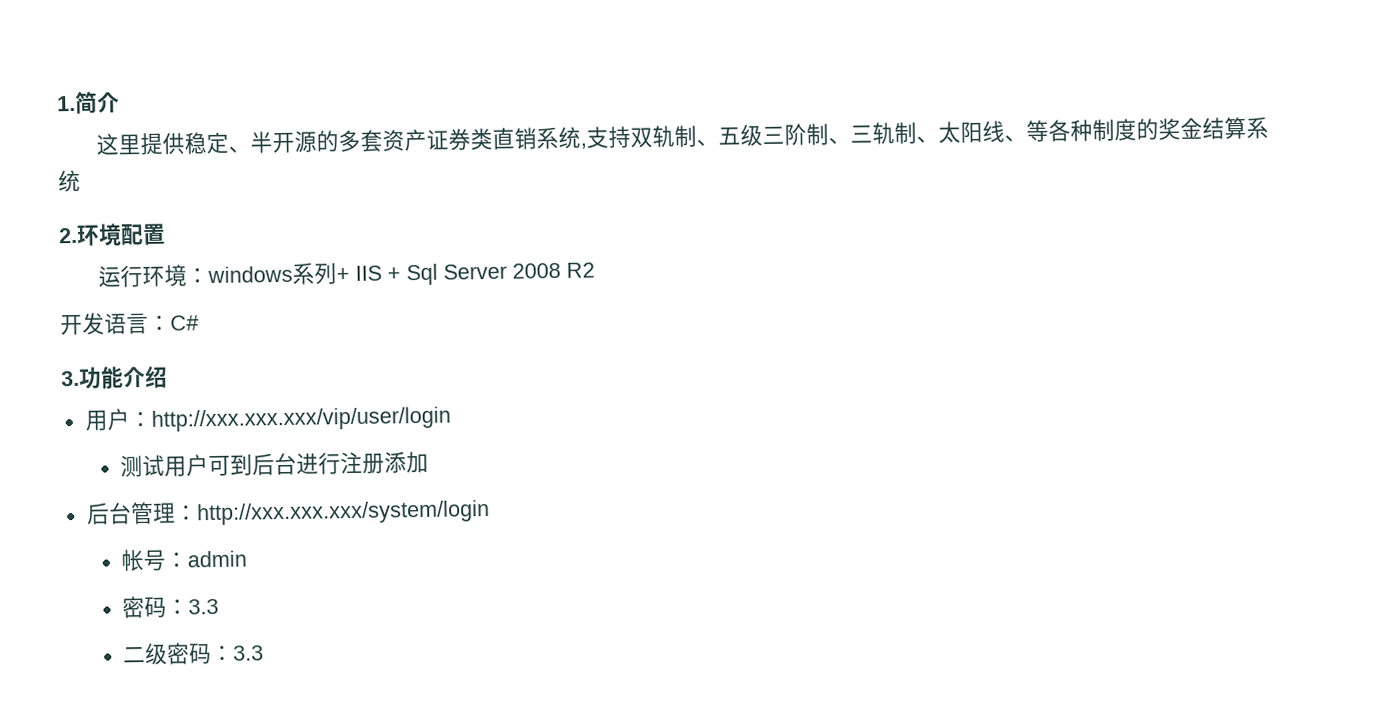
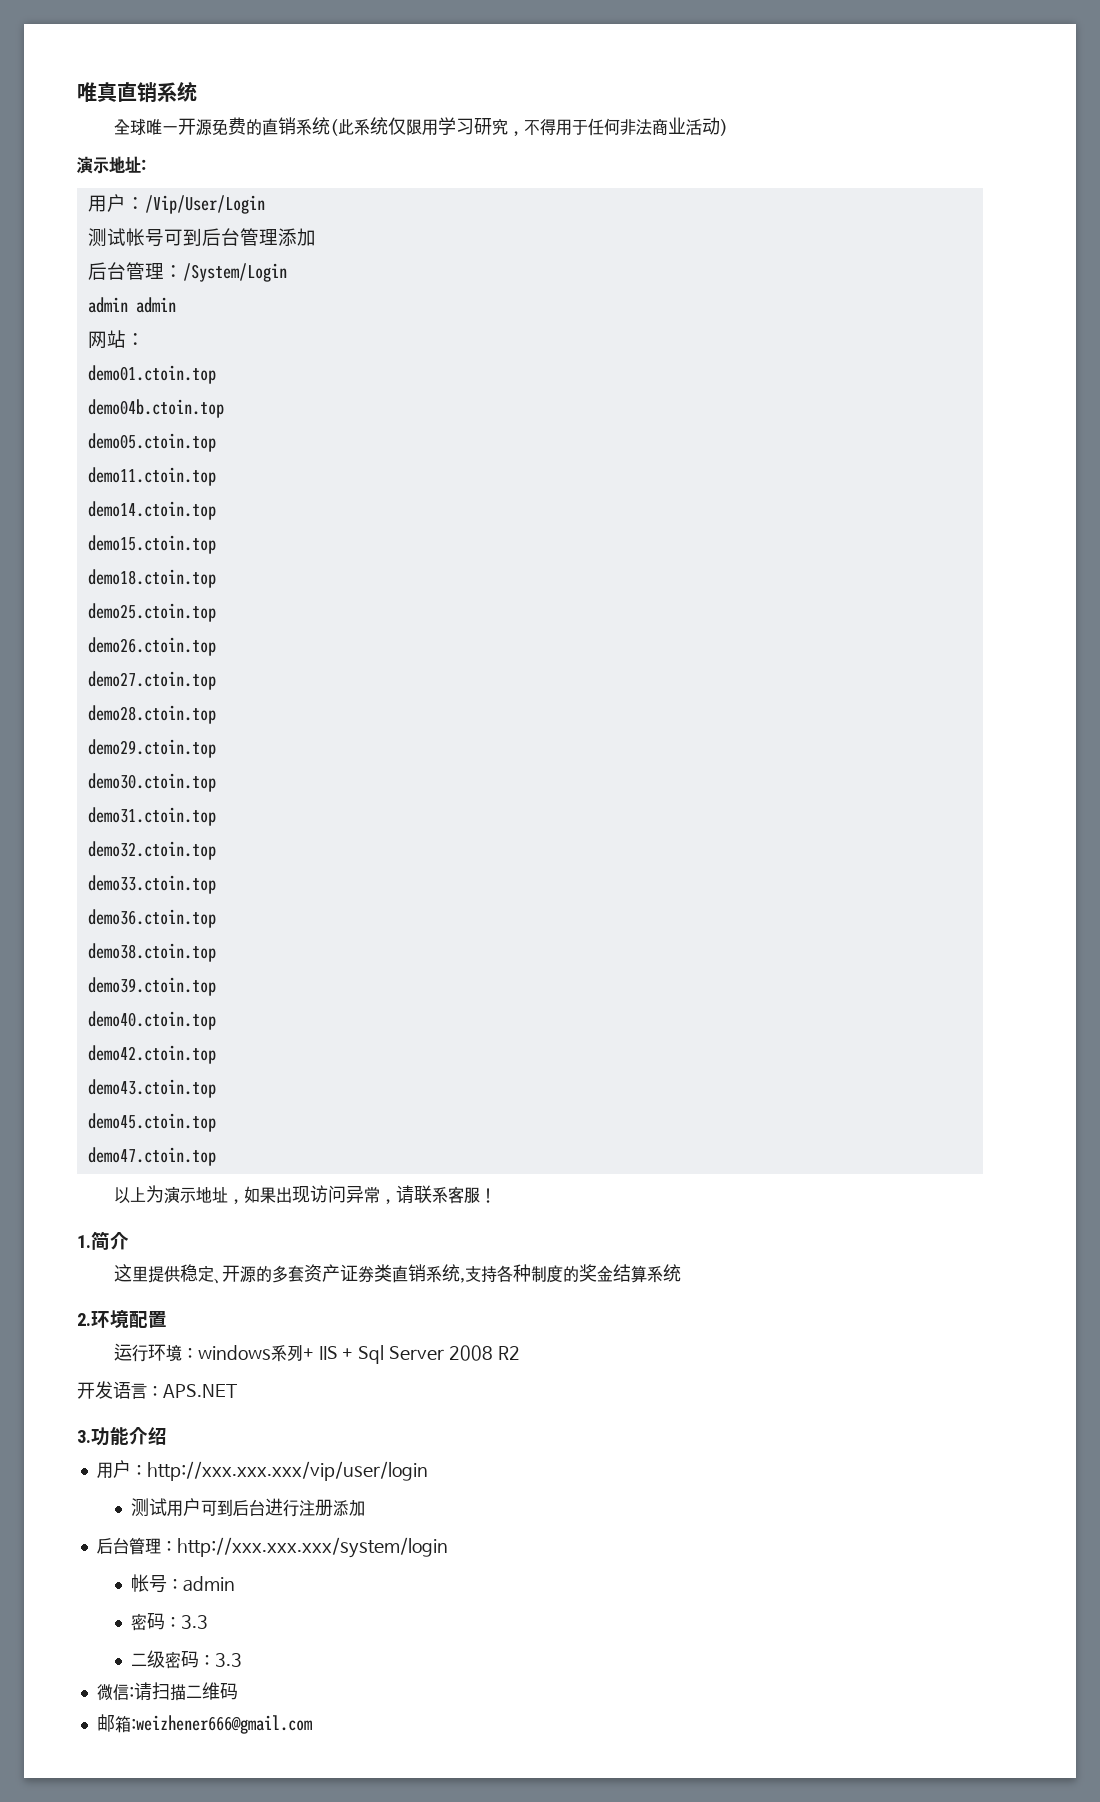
+ 唯真直销系统
+ 全球唯一开源免费的直销系统(此系统仅限用学习研究，不得用于任何非法商业活动)
+ 演示地址:
+ 用户：/Vip/User/Login
+ 测试帐号可到后台管理添加
+ 后台管理：/System/Login
+ admin admin
+ 网站：
+ demo01.ctoin.top
+ demo04b.ctoin.top
+ demo05.ctoin.top
+ demo11.ctoin.top
+ demo14.ctoin.top
+ demo15.ctoin.top
+ demo18.ctoin.top
+ demo25.ctoin.top
+ demo26.ctoin.top
+ demo27.ctoin.top
+ demo28.ctoin.top
+ demo29.ctoin.top
+ demo30.ctoin.top
+ demo31.ctoin.top
+ demo32.ctoin.top
+ demo33.ctoin.top
+ demo36.ctoin.top
+ demo38.ctoin.top
+ demo39.ctoin.top
+ demo40.ctoin.top
+ demo42.ctoin.top
+ demo43.ctoin.top
+ demo45.ctoin.top
+ demo47.ctoin.top
+ 以上为演示地址，如果出现访问异常，请联系客服！
- 这里提供稳定、半开源的多套资产证券类直销系统,支持双轨制、五级三阶制、三轨制、太阳线、等各种制度的奖金结算系统
+ 这里提供稳定、开源的多套资产证券类直销系统,支持各种制度的奖金结算系统
- 开发语言：C#
+ 开发语言：APS.NET
+ 微信:请扫描二维码
+ 邮箱:weizhener666@gmail.com

